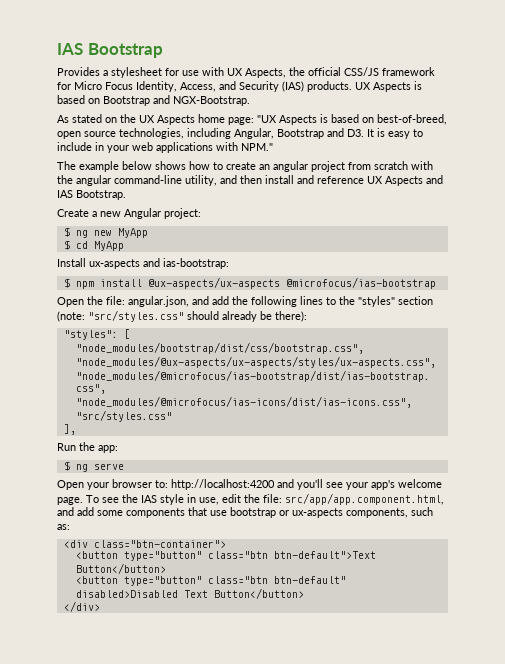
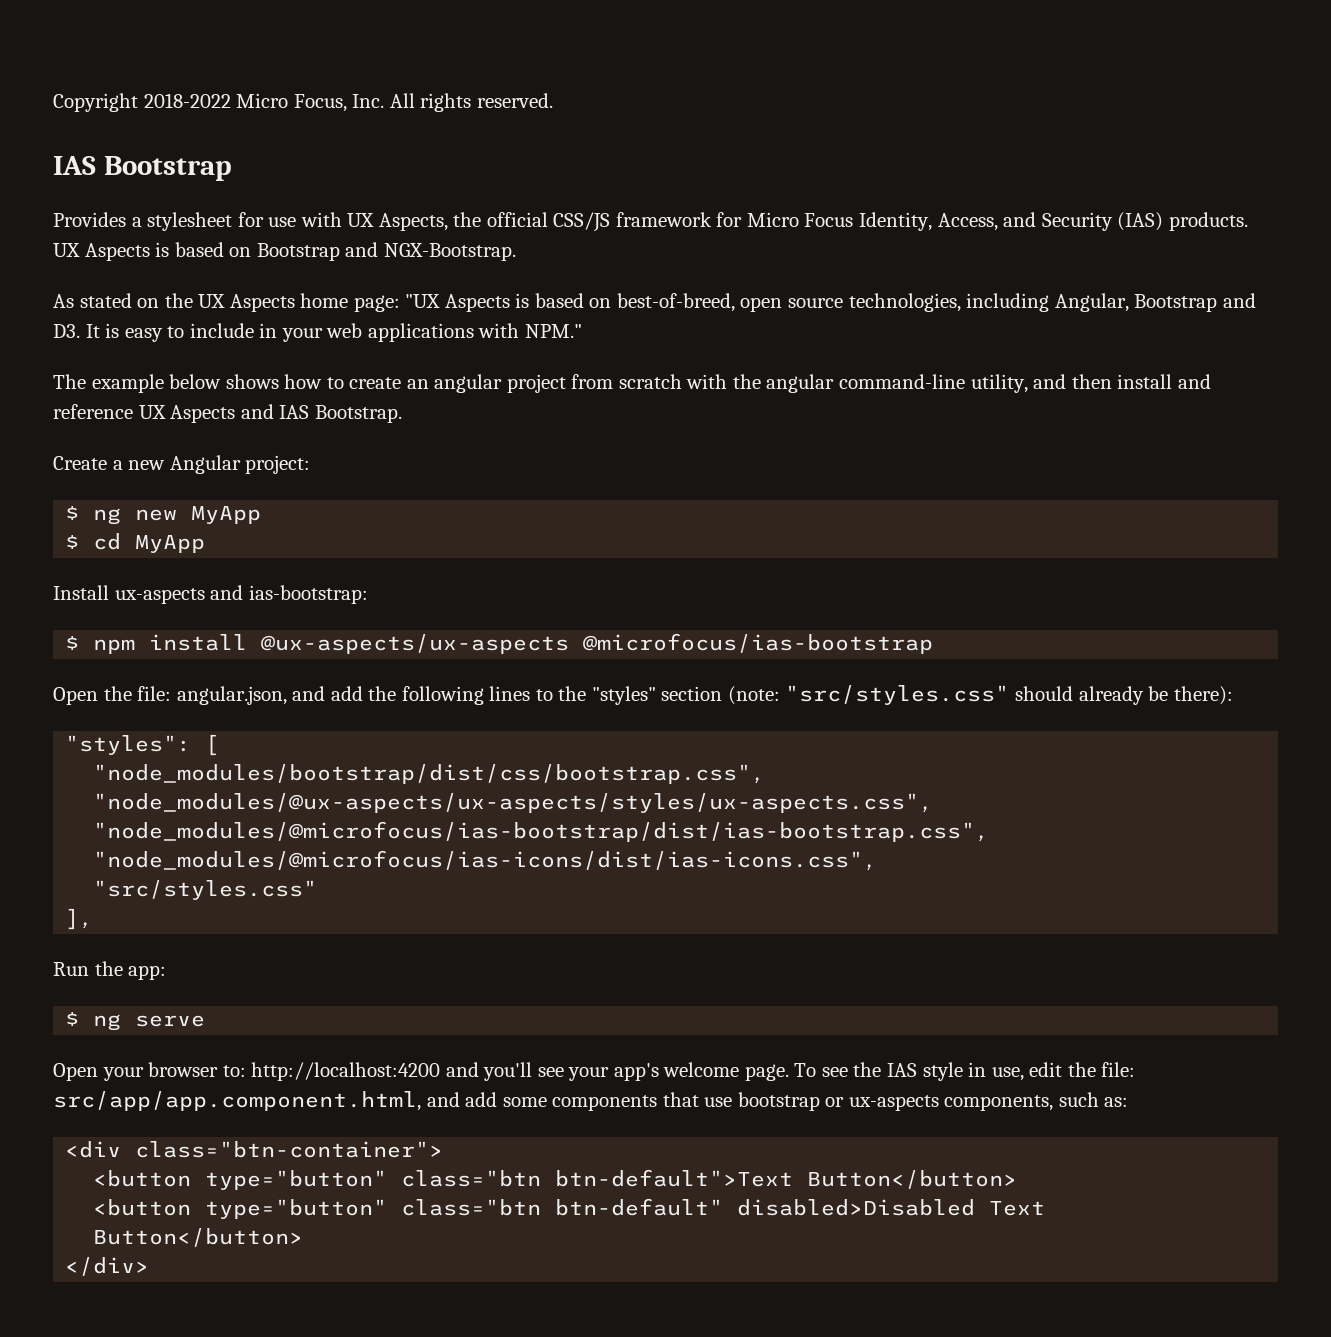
+ Copyright 2018-2022 Micro Focus, Inc. All rights reserved.

